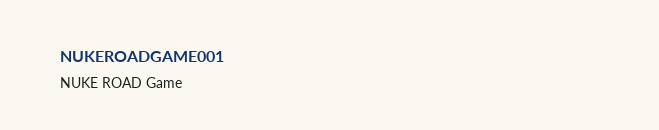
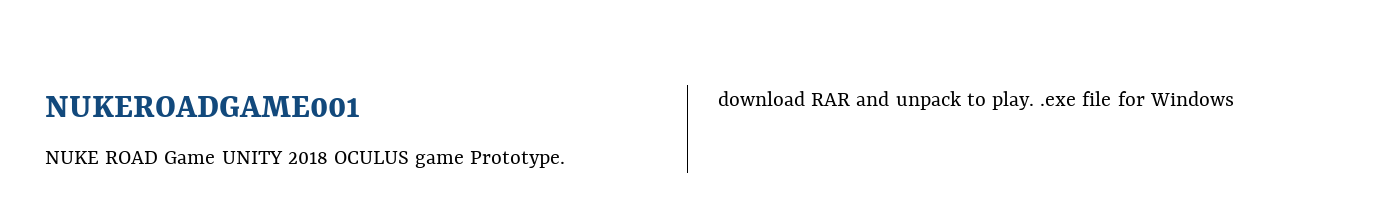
- NUKE ROAD Game
+ NUKE ROAD Game UNITY 2018 OCULUS game Prototype. download RAR and unpack to play. .exe file for Windows

